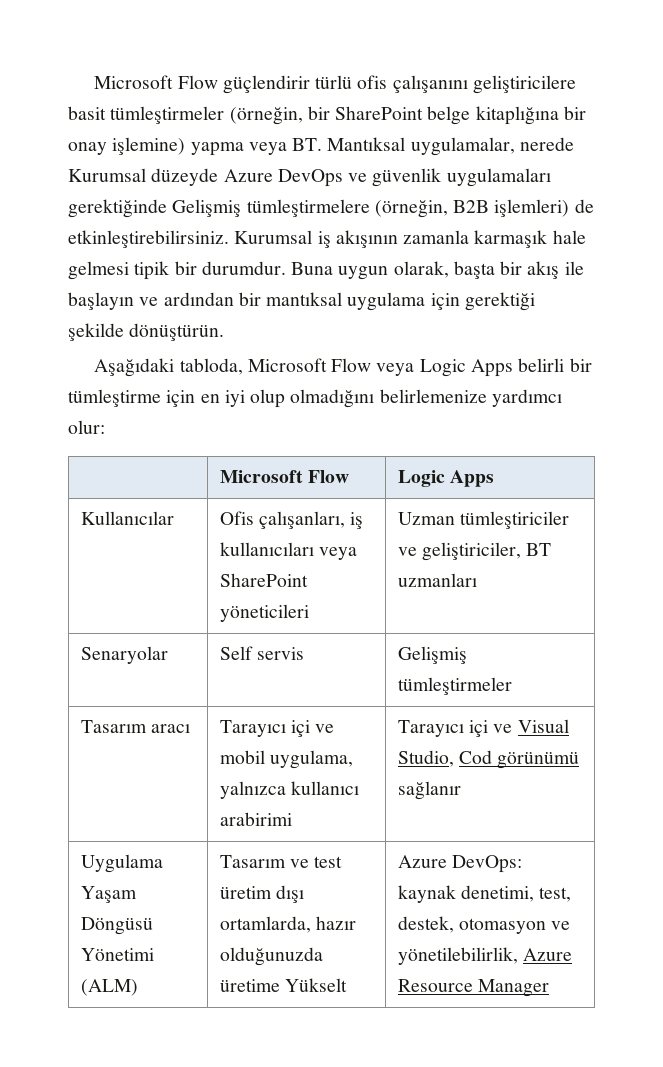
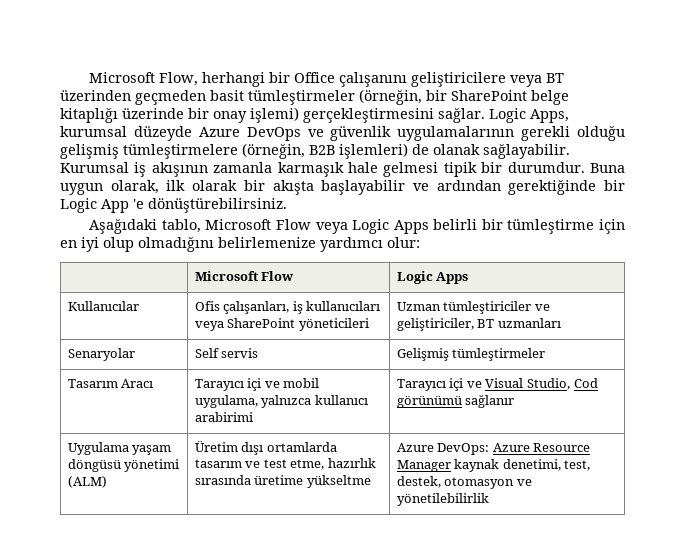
- Microsoft Flow güçlendirir türlü ofis çalışanını geliştiricilere basit tümleştirmeler (örneğin, bir SharePoint belge kitaplığına bir onay işlemine) yapma veya BT. Mantıksal uygulamalar, nerede Kurumsal düzeyde Azure DevOps ve güvenlik uygulamaları gerektiğinde Gelişmiş tümleştirmelere (örneğin, B2B işlemleri) de etkinleştirebilirsiniz.
+ Microsoft Flow, herhangi bir Office çalışanını geliştiricilere veya BT üzerinden geçmeden basit tümleştirmeler (örneğin, bir SharePoint belge kitaplığı üzerinde bir onay işlemi) gerçekleştirmesini sağlar. Logic Apps, kurumsal düzeyde Azure DevOps ve güvenlik uygulamalarının gerekli olduğu gelişmiş tümleştirmelere (örneğin, B2B işlemleri) de olanak sağlayabilir.
- Buna uygun olarak, başta bir akış ile başlayın ve ardından bir mantıksal uygulama için gerektiği şekilde dönüştürün.
+ Buna uygun olarak, ilk olarak bir akışta başlayabilir ve ardından gerektiğinde bir Logic App 'e dönüştürebilirsiniz.
- Aşağıdaki tabloda, Microsoft Flow veya Logic Apps belirli bir tümleştirme için en iyi olup olmadığını belirlemenize yardımcı olur:
+ Aşağıdaki tablo, Microsoft Flow veya Logic Apps belirli bir tümleştirme için en iyi olup olmadığını belirlemenize yardımcı olur:
- Tasarım aracı | Tarayıcı içi ve mobil uygulama, yalnızca kullanıcı arabirimi | Tarayıcı içi ve Visual Studio, Cod görünümü sağlanır
+ Tasarım Aracı | Tarayıcı içi ve mobil uygulama, yalnızca kullanıcı arabirimi | Tarayıcı içi ve Visual Studio, Cod görünümü sağlanır
- Uygulama Yaşam Döngüsü Yönetimi (ALM) | Tasarım ve test üretim dışı ortamlarda, hazır olduğunuzda üretime Yükselt | Azure DevOps: kaynak denetimi, test, destek, otomasyon ve yönetilebilirlik, Azure Resource Manager
+ Uygulama yaşam döngüsü yönetimi (ALM) | Üretim dışı ortamlarda tasarım ve test etme, hazırlık sırasında üretime yükseltme | Azure DevOps: Azure Resource Manager kaynak denetimi, test, destek, otomasyon ve yönetilebilirlik

